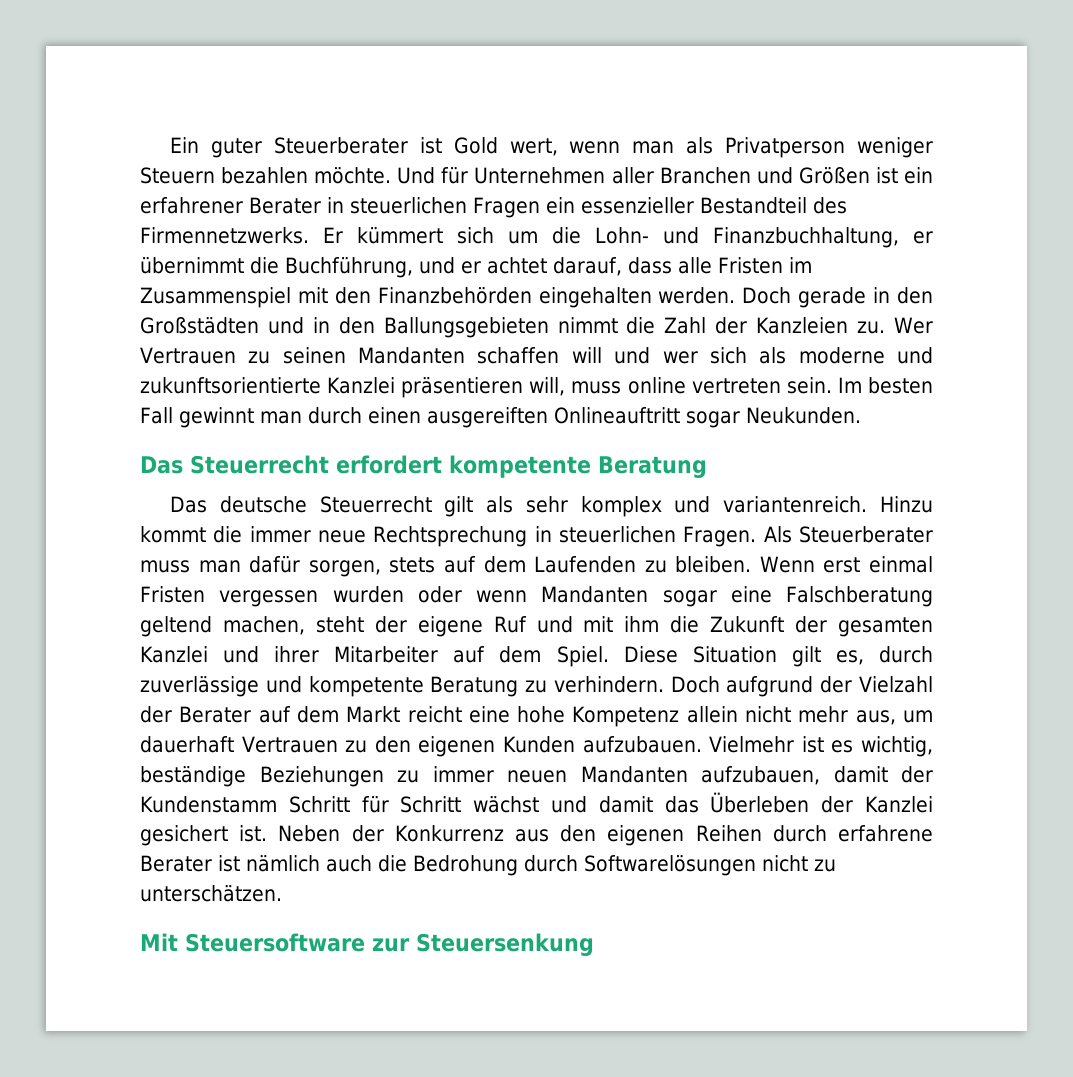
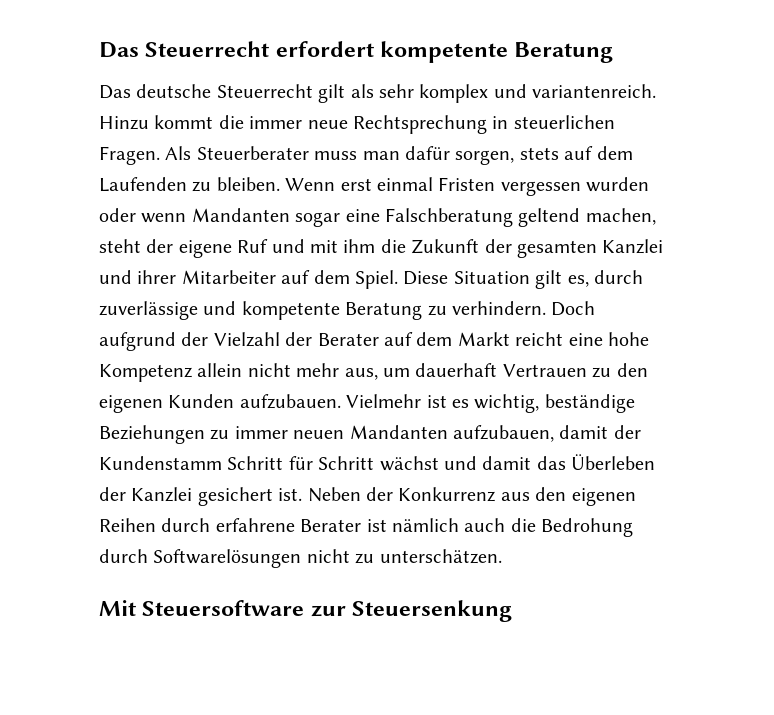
- Ein guter Steuerberater ist Gold wert, wenn man als Privatperson weniger Steuern bezahlen möchte. Und für Unternehmen aller Branchen und Größen ist ein erfahrener Berater in steuerlichen Fragen ein essenzieller Bestandteil des Firmennetzwerks. Er kümmert sich um die Lohn- und Finanzbuchhaltung, er übernimmt die Buchführung, und er achtet darauf, dass alle Fristen im Zusammenspiel mit den Finanzbehörden eingehalten werden. Doch gerade in den Großstädten und in den Ballungsgebieten nimmt die Zahl der Kanzleien zu. Wer Vertrauen zu seinen Mandanten schaffen will und wer sich als moderne und zukunftsorientierte Kanzlei präsentieren will, muss online vertreten sein. Im besten Fall gewinnt man durch einen ausgereiften Onlineauftritt sogar Neukunden.

